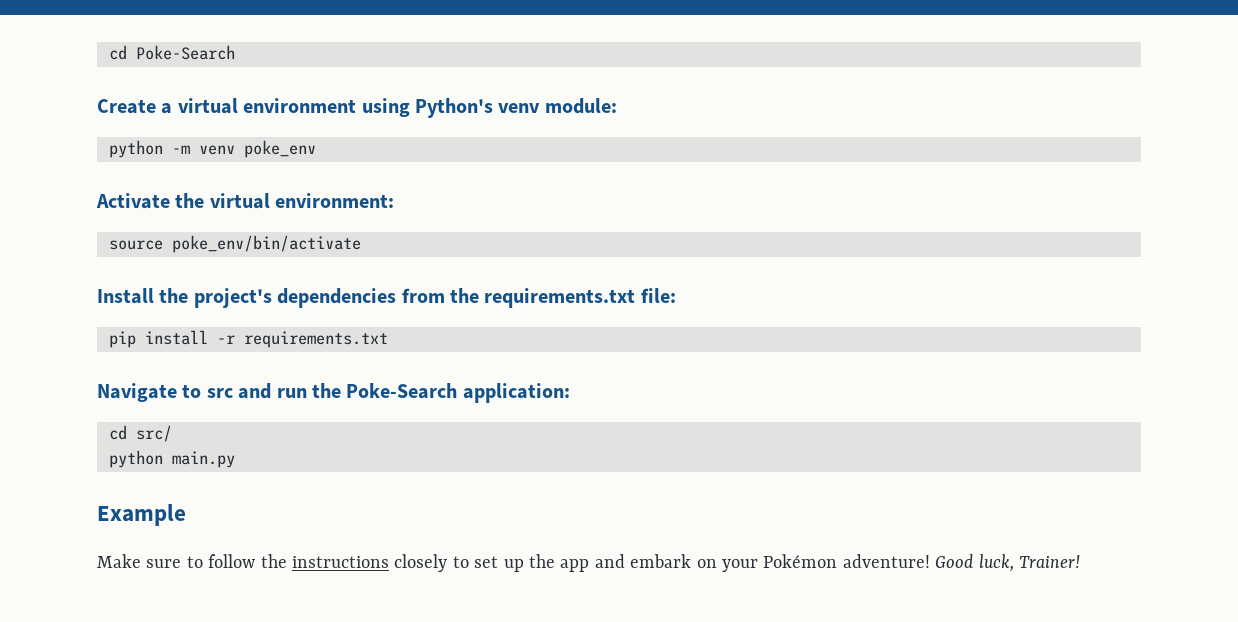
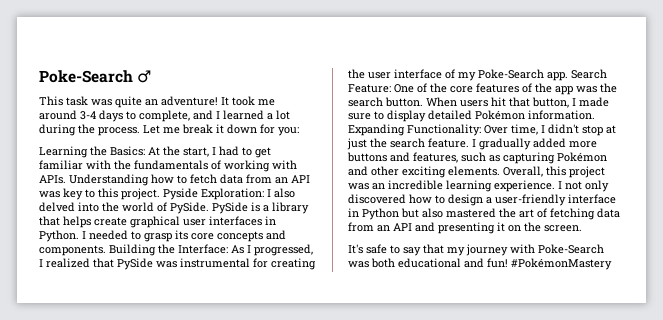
- cd Poke-Search
- Create a virtual environment using Python's venv module:
- python -m venv poke_env
- Activate the virtual environment:
- source poke_env/bin/activate
- Install the project's dependencies from the requirements.txt file:
- pip install -r requirements.txt
- Navigate to src and run the Poke-Search application:
- cd src/
- python main.py
- Example
- Make sure to follow the instructions closely to set up the app and embark on your Pokémon adventure! Good luck, Trainer!
+ Poke-Search ♂
+ This task was quite an adventure! It took me around 3-4 days to complete, and I learned a lot during the process. Let me break it down for you:
+ Learning the Basics: At the start, I had to get familiar with the fundamentals of working with APIs. Understanding how to fetch data from an API was key to this project. Pyside Exploration: I also delved into the world of PySide. PySide is a library that helps create graphical user interfaces in Python. I needed to grasp its core concepts and components. Building the Interface: As I progressed, I realized that PySide was instrumental for creating the user interface of my Poke-Search app. Search Feature: One of the core features of the app was the search button. When users hit that button, I made sure to display detailed Pokémon information. Expanding Functionality: Over time, I didn't stop at just the search feature. I gradually added more buttons and features, such as capturing Pokémon and other exciting elements. Overall, this project was an incredible learning experience. I not only discovered how to design a user-friendly interface in Python but also mastered the art of fetching data from an API and presenting it on the screen.
+ It's safe to say that my journey with Poke-Search was both educational and fun! #PokémonMastery

